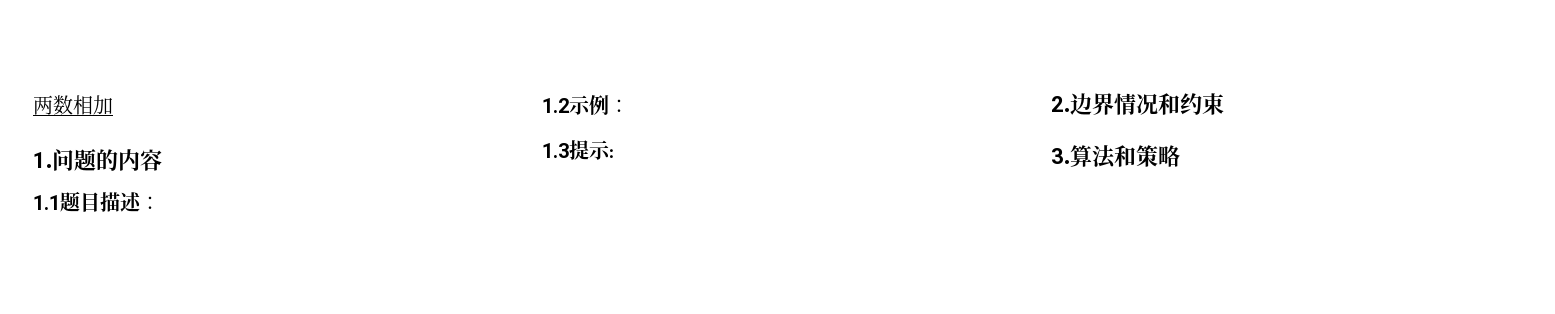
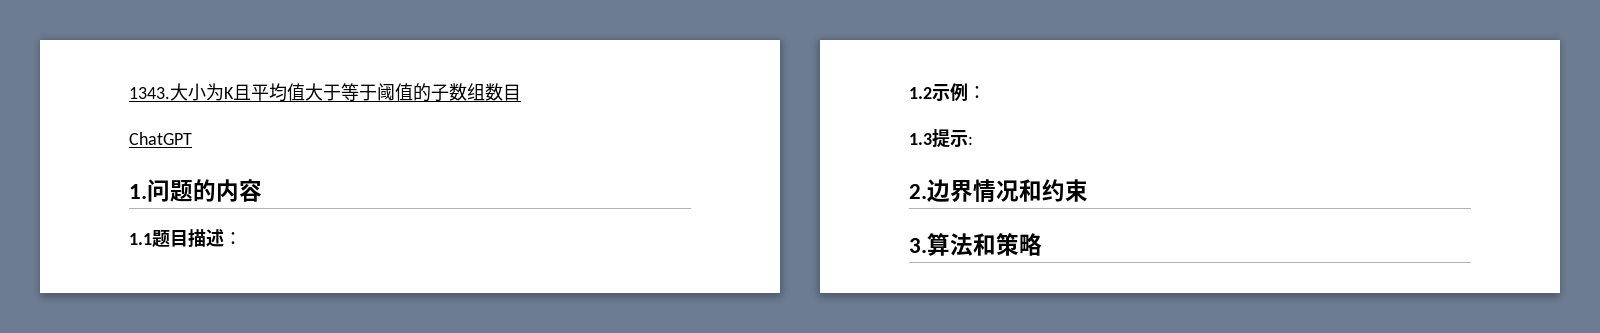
- 两数相加
+ 1343.大小为K且平均值大于等于阈值的子数组数目
+ ChatGPT

